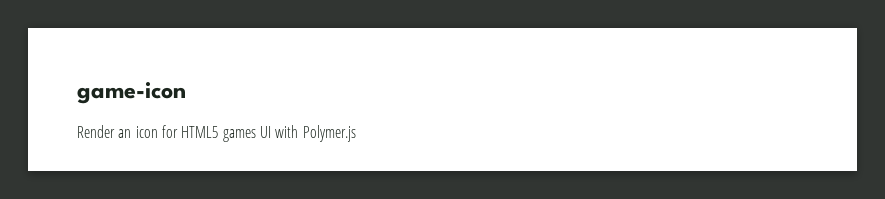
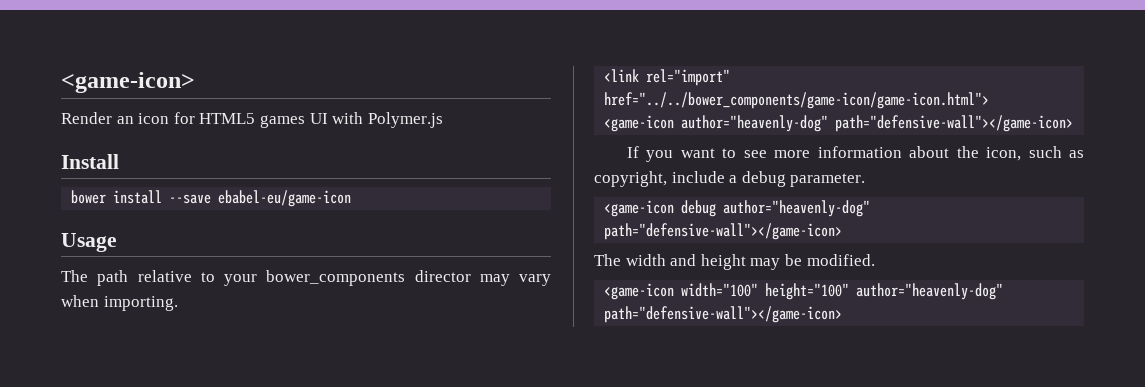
- game-icon
+ <game-icon>
+ Install
+ bower install --save ebabel-eu/game-icon
+ Usage
+ The path relative to your bower_components director may vary when importing.
+ <link rel="import" href="../../bower_components/game-icon/game-icon.html">
+ <game-icon author="heavenly-dog" path="defensive-wall"></game-icon>
+ If you want to see more information about the icon, such as copyright, include a debug parameter.
+ <game-icon debug author="heavenly-dog" path="defensive-wall"></game-icon>
+ The width and height may be modified.
+ <game-icon width="100" height="100" author="heavenly-dog" path="defensive-wall"></game-icon>

